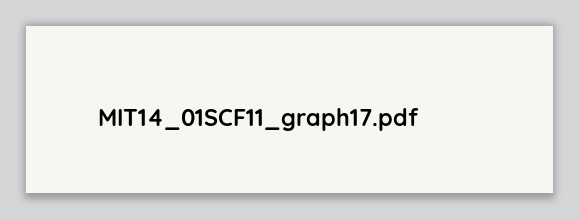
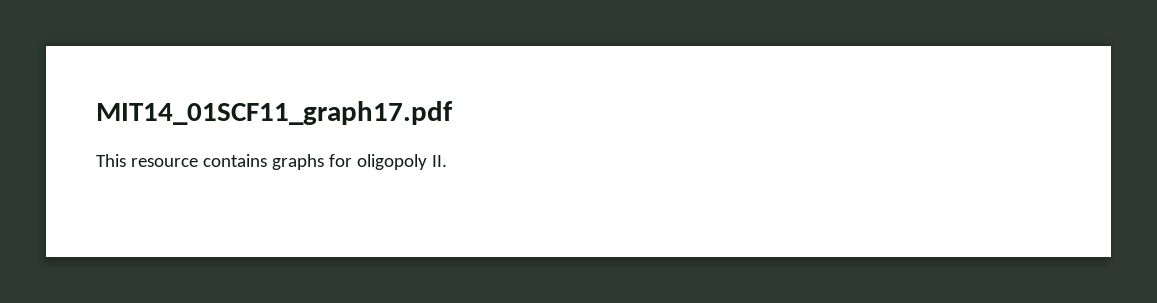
+ This resource contains graphs for oligopoly II.

